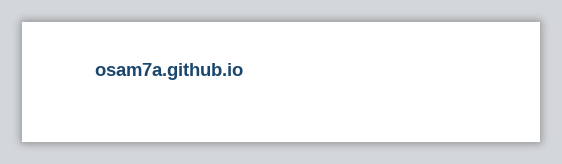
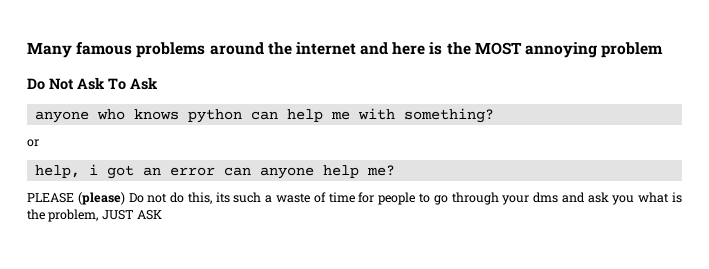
- osam7a.github.io
+ Many famous problems around the internet and here is the MOST annoying problem
+ Do Not Ask To Ask
+ anyone who knows python can help me with something?
+ or
+ help, i got an error can anyone help me?
+ PLEASE (please) Do not do this, its such a waste of time for people to go through your dms and ask you what is the problem, JUST ASK

